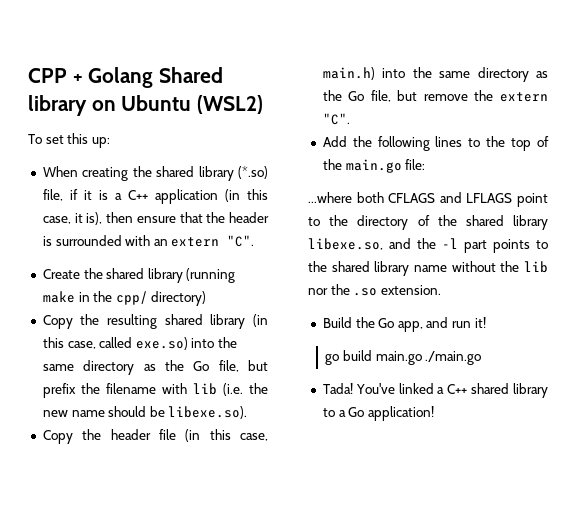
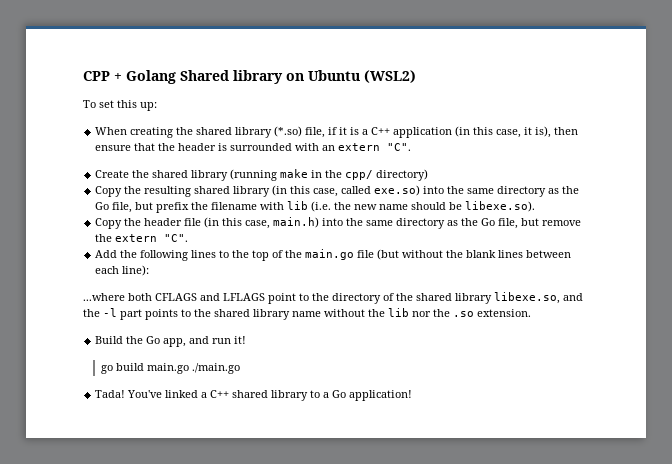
- Add the following lines to the top of the main.go file:
+ Add the following lines to the top of the main.go file (but without the blank lines between each line):

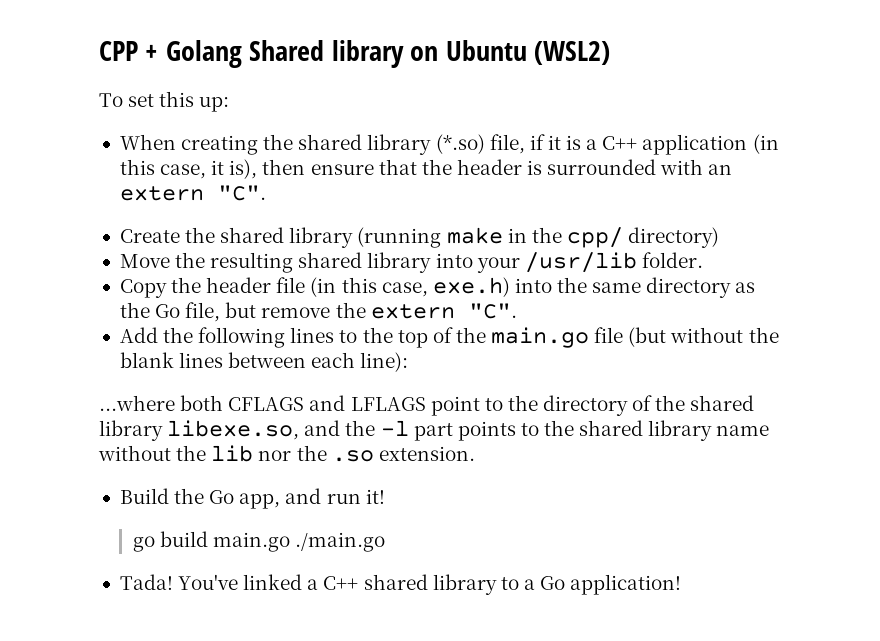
- Copy the resulting shared library (in this case, called exe.so) into the same directory as the Go file, but prefix the filename with lib (i.e. the new name should be libexe.so).
+ Move the resulting shared library into your /usr/lib folder.
- Copy the header file (in this case, main.h) into the same directory as the Go file, but remove the extern "C".
+ Copy the header file (in this case, exe.h) into the same directory as the Go file, but remove the extern "C".

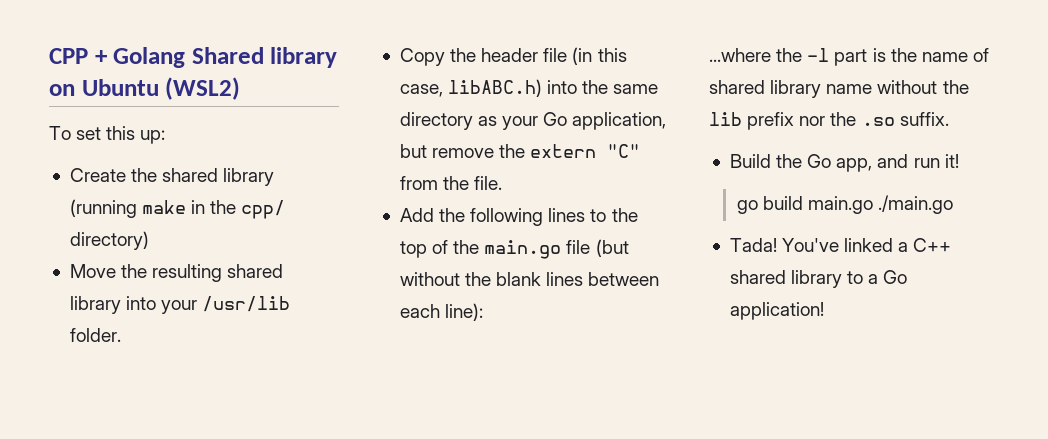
- When creating the shared library (*.so) file, if it is a C++ application (in this case, it is), then ensure that the header is surrounded with an extern "C".
- Copy the header file (in this case, exe.h) into the same directory as the Go file, but remove the extern "C".
+ Copy the header file (in this case, libABC.h) into the same directory as your Go application, but remove the extern "C" from the file.
- ...where both CFLAGS and LFLAGS point to the directory of the shared library libexe.so, and the -l part points to the shared library name without the lib nor the .so extension.
+ ...where the -l part is the name of shared library name without the lib prefix nor the .so suffix.

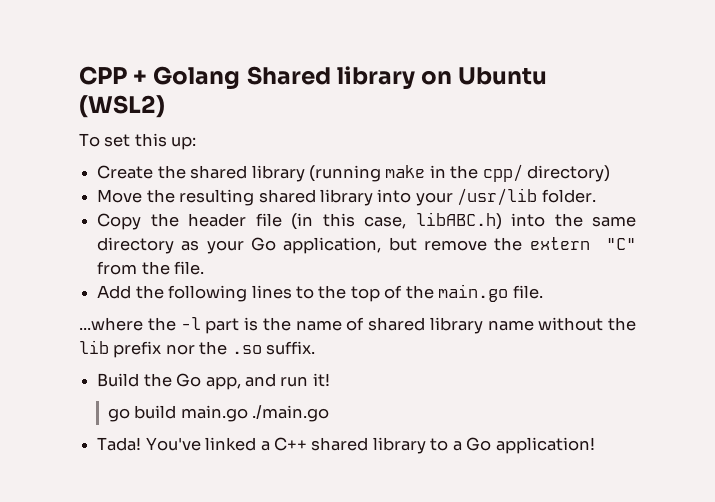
- Add the following lines to the top of the main.go file (but without the blank lines between each line):
+ Add the following lines to the top of the main.go file.

